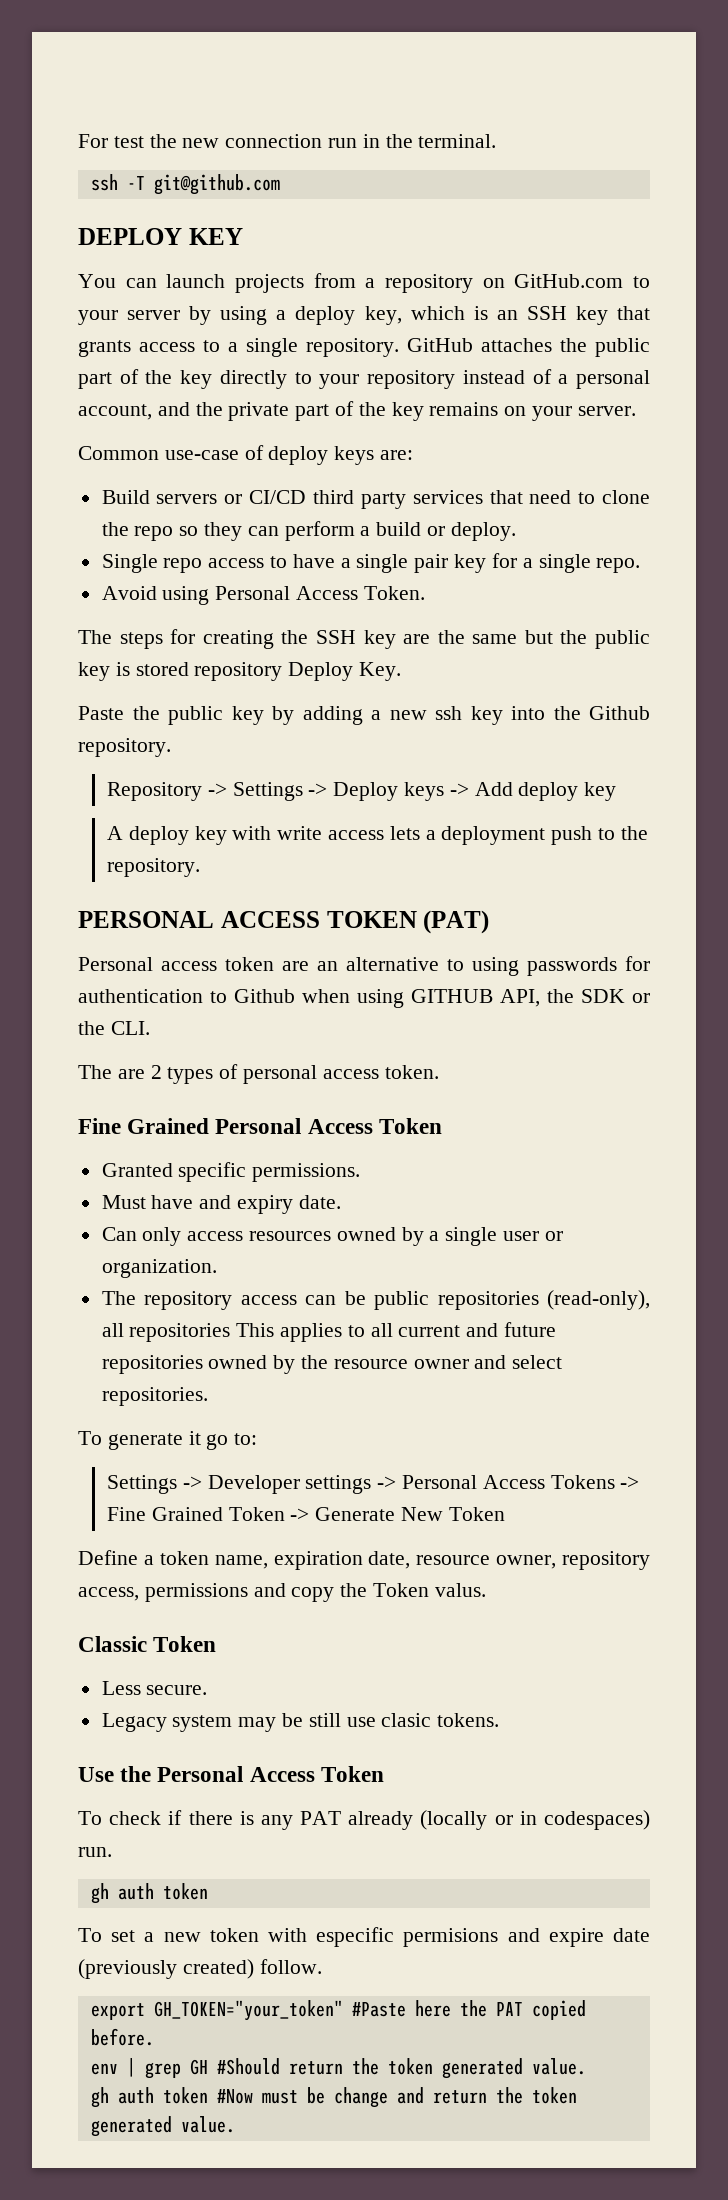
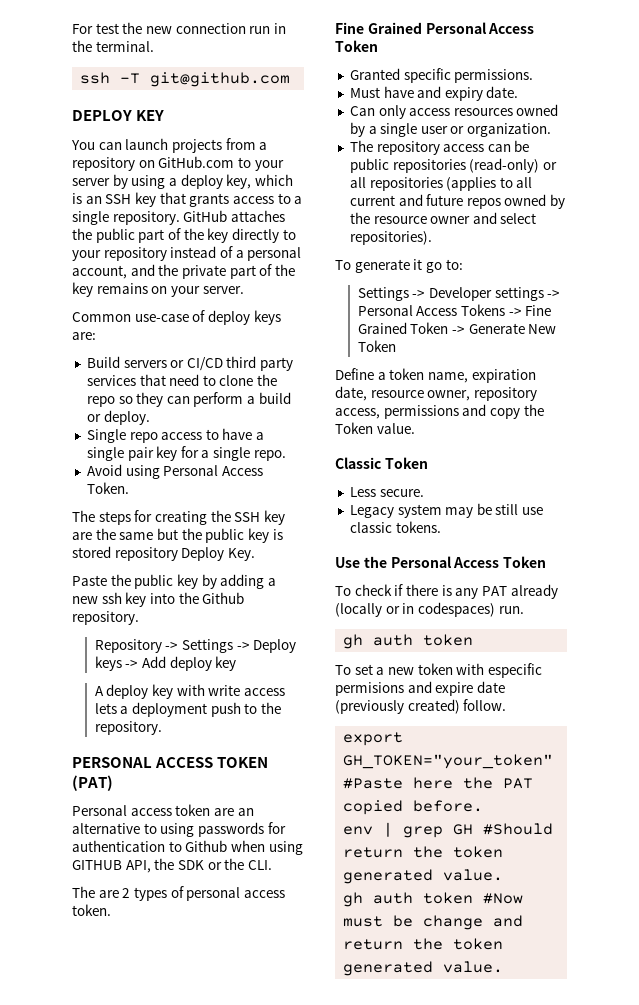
- The repository access can be public repositories (read-only), all repositories This applies to all current and future repositories owned by the resource owner and select repositories.
+ The repository access can be public repositories (read-only) or all repositories (applies to all current and future repos owned by the resource owner and select repositories).
- Define a token name, expiration date, resource owner, repository access, permissions and copy the Token valus.
+ Define a token name, expiration date, resource owner, repository access, permissions and copy the Token value.
- Legacy system may be still use clasic tokens.
+ Legacy system may be still use classic tokens.

